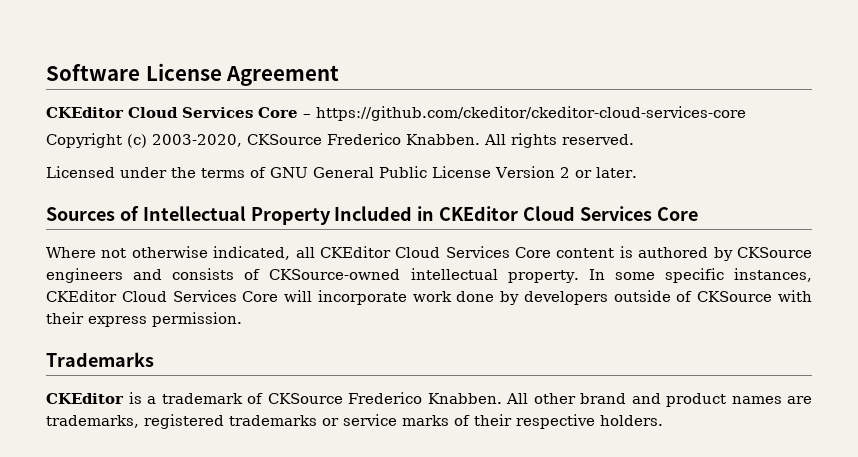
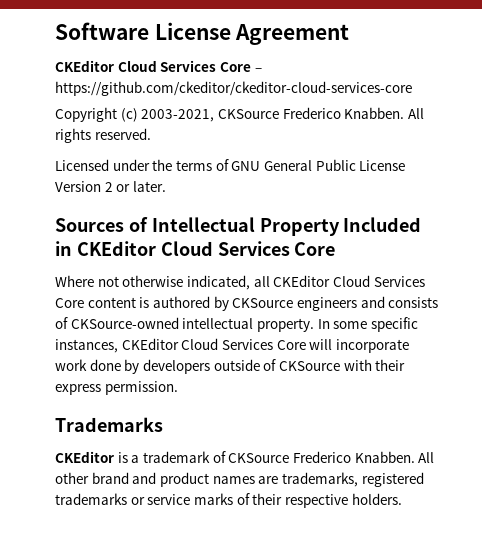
- Copyright (c) 2003-2020, CKSource Frederico Knabben.
+ Copyright (c) 2003-2021, CKSource Frederico Knabben.

